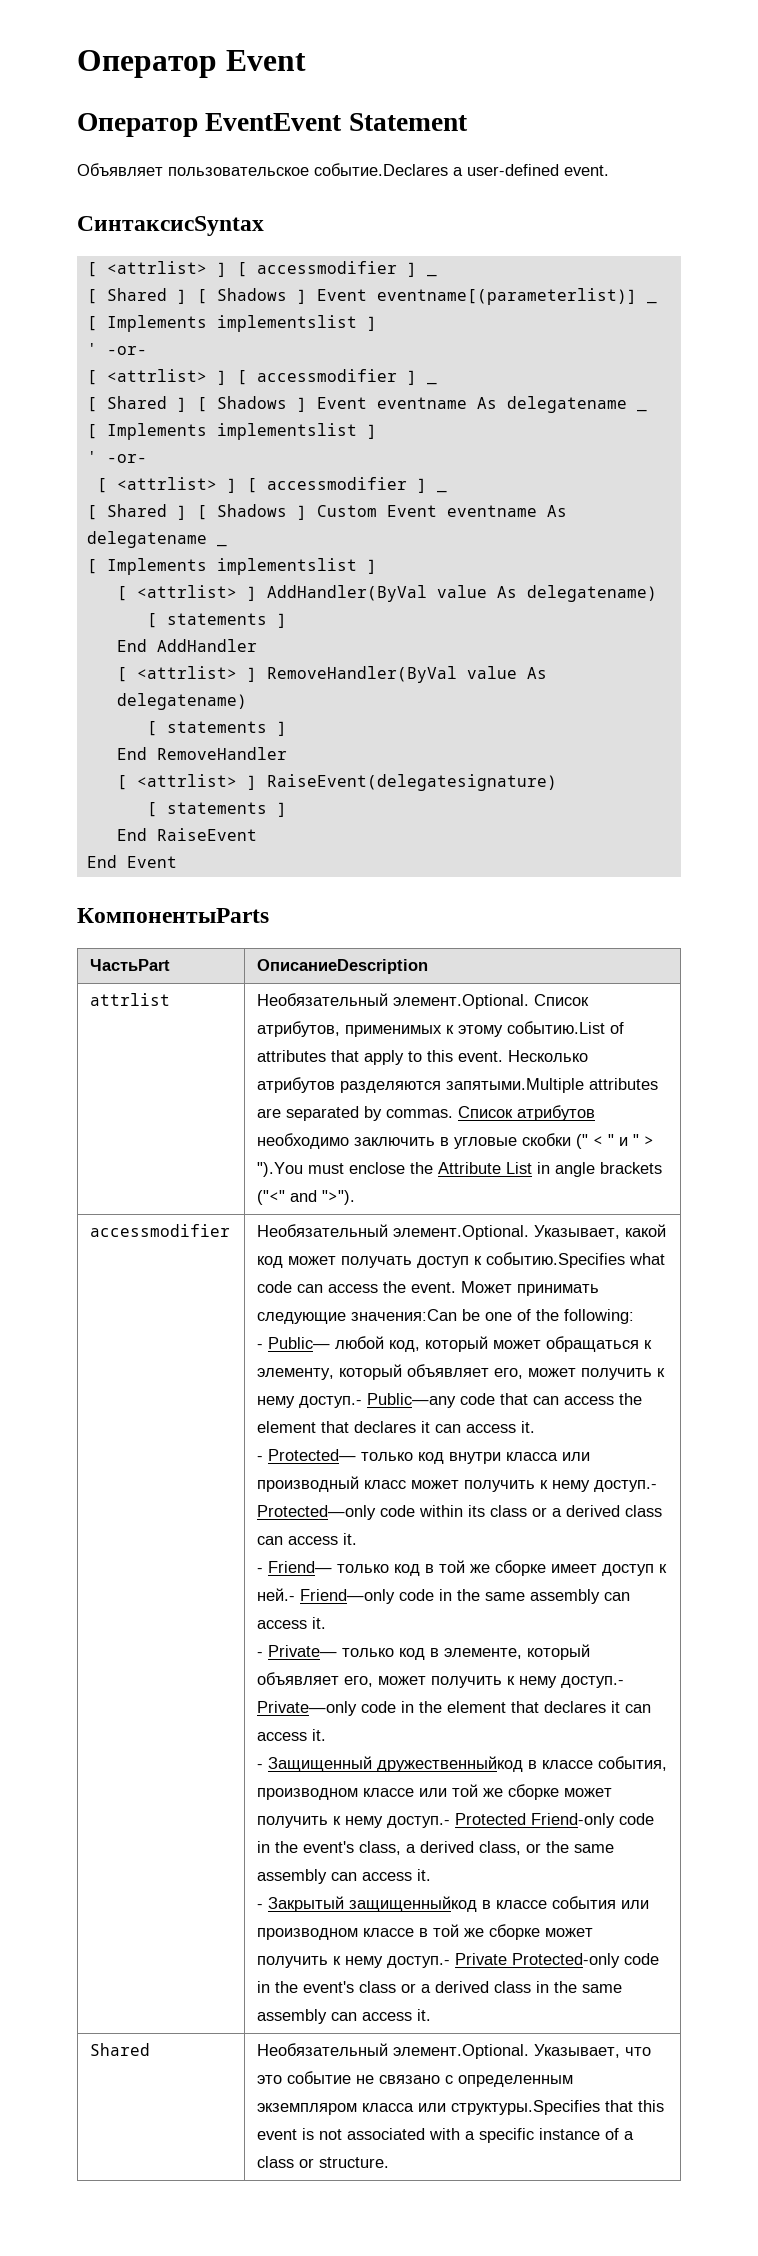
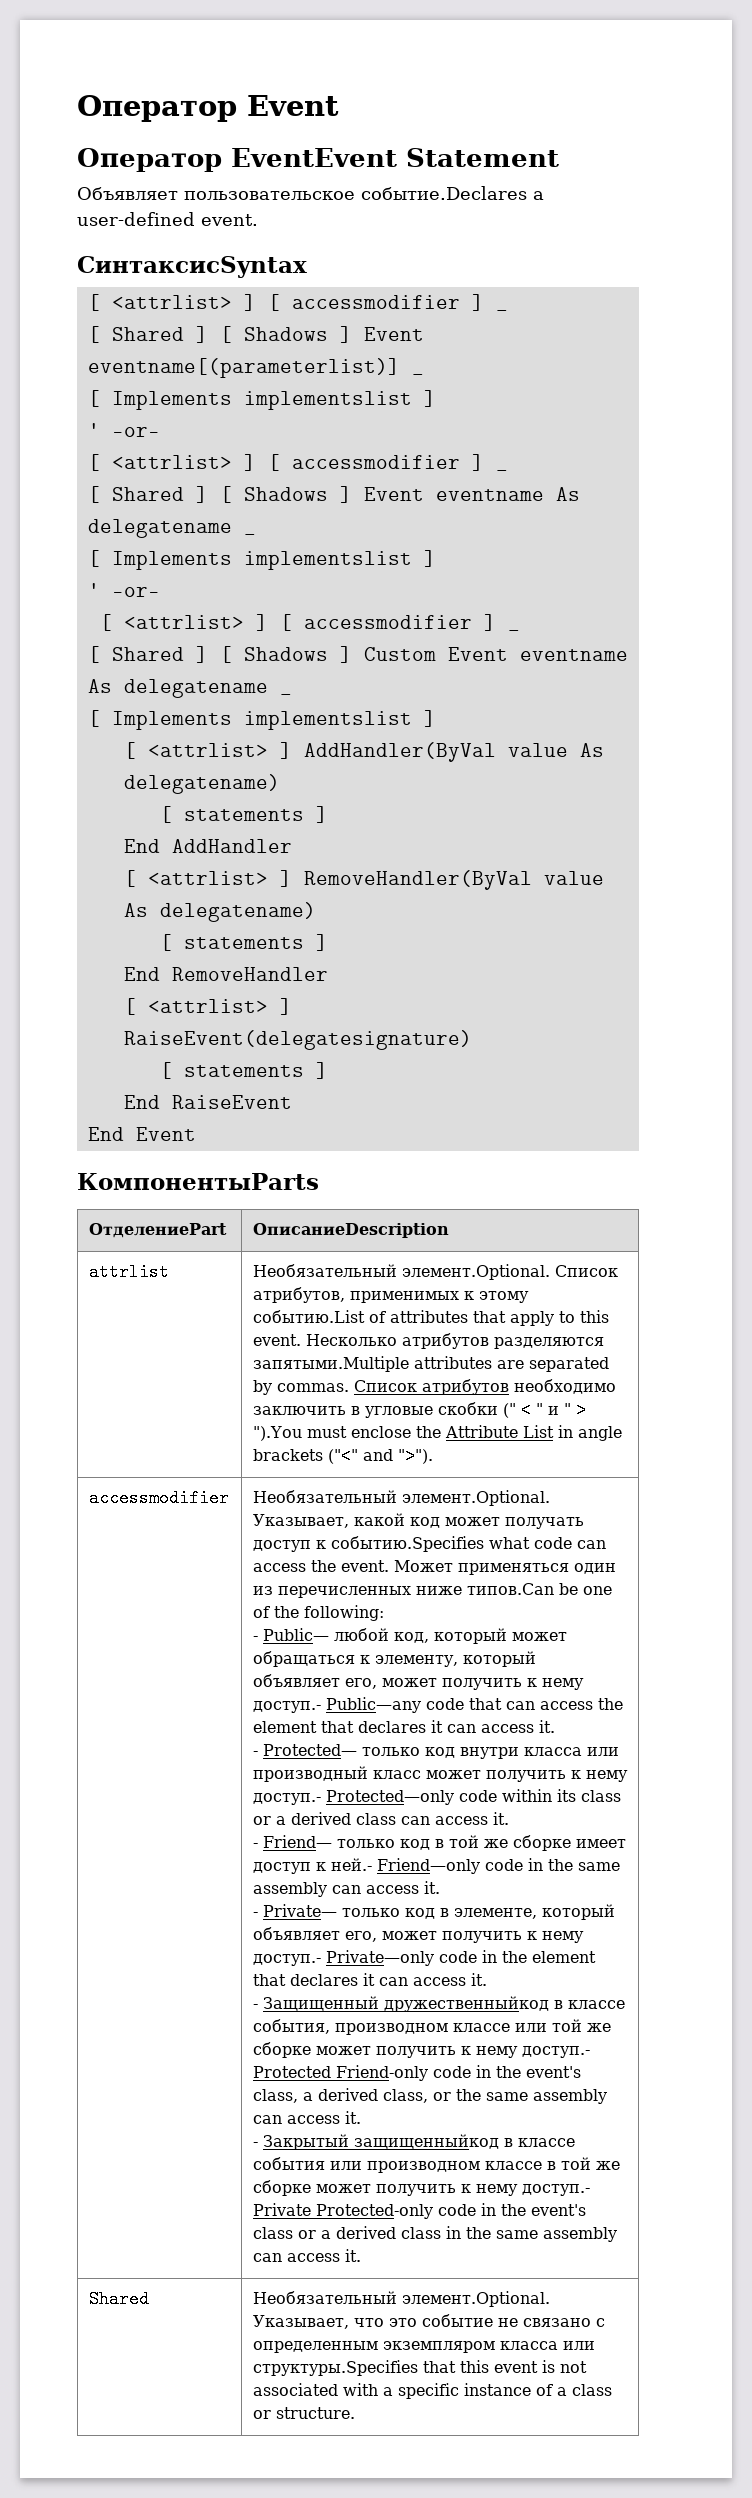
- ЧастьPart | ОписаниеDescription
+ ОтделениеPart | ОписаниеDescription
- Может принимать следующие значения:Can be one of the following:
+ Может применяться один из перечисленных ниже типов.Can be one of the following:

